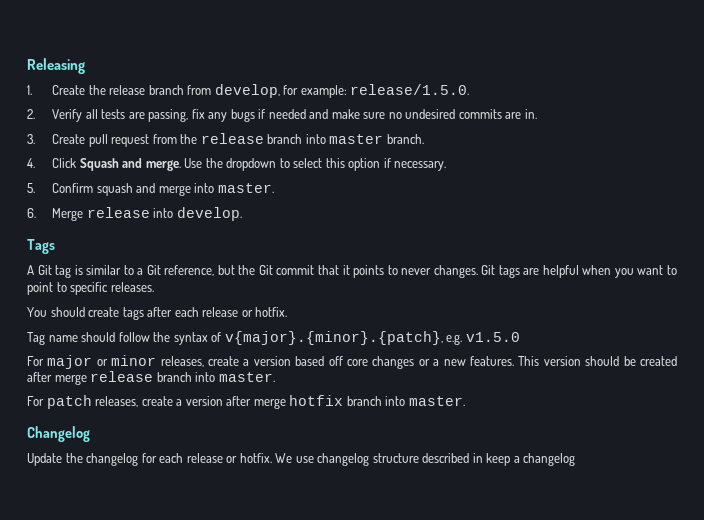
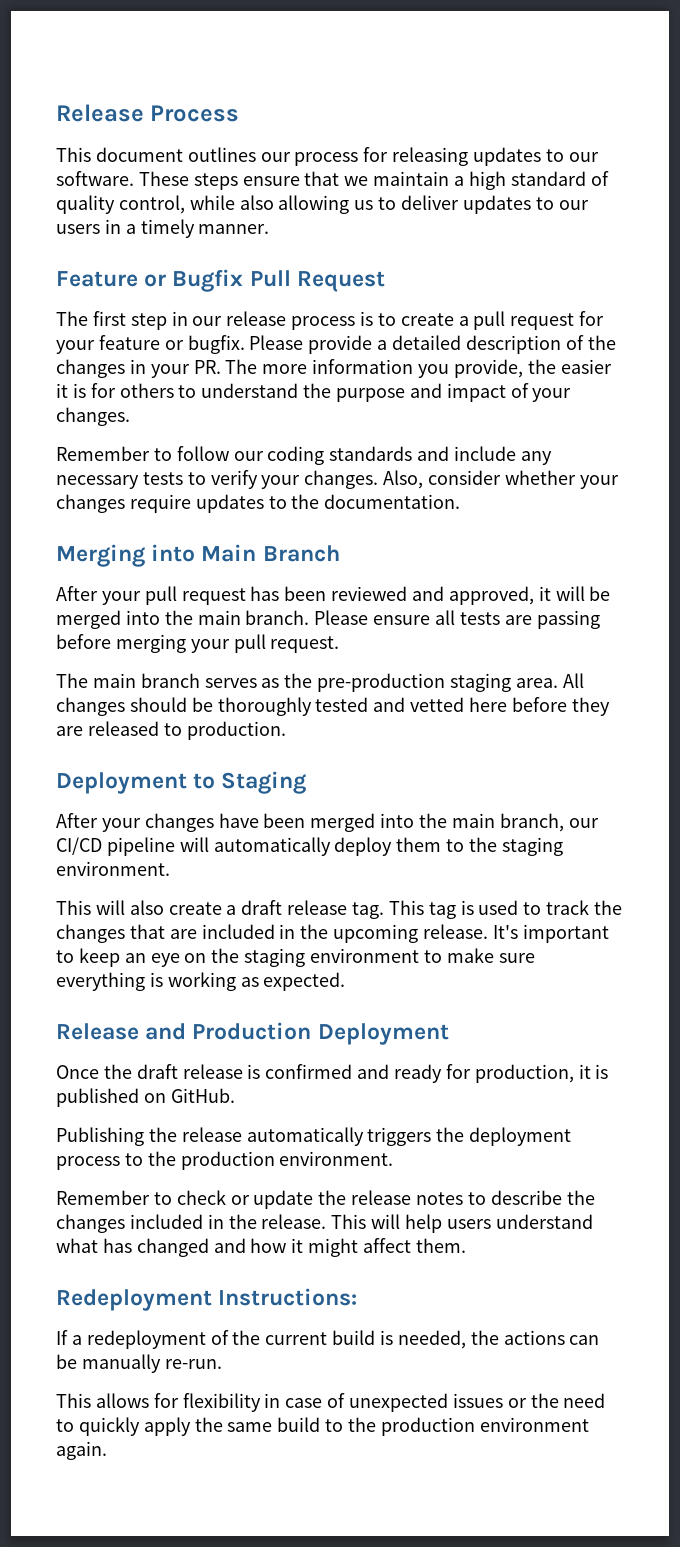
- Releasing
- 1. Create the release branch from develop, for example: release/1.5.0.
- 2. Verify all tests are passing, fix any bugs if needed and make sure no undesired commits are in.
- 3. Create pull request from the release branch into master branch.
- 4. Click Squash and merge. Use the dropdown to select this option if necessary.
- 5. Confirm squash and merge into master.
- 6. Merge release into develop.
- Tags
- A Git tag is similar to a Git reference, but the Git commit that it points to never changes. Git tags are helpful when you want to point to specific releases.
- You should create tags after each release or hotfix.
- Tag name should follow the syntax of v{major}.{minor}.{patch}, e.g. v1.5.0
- For major or minor releases, create a version based off core changes or a new features. This version should be created after merge release branch into master.
- For patch releases, create a version after merge hotfix branch into master.
- Changelog
- Update the changelog for each release or hotfix. We use changelog structure described in keep a changelog
+ Release Process
+ This document outlines our process for releasing updates to our software. These steps ensure that we maintain a high standard of quality control, while also allowing us to deliver updates to our users in a timely manner.
+ Feature or Bugfix Pull Request
+ The first step in our release process is to create a pull request for your feature or bugfix. Please provide a detailed description of the changes in your PR. The more information you provide, the easier it is for others to understand the purpose and impact of your changes.
+ Remember to follow our coding standards and include any necessary tests to verify your changes. Also, consider whether your changes require updates to the documentation.
+ Merging into Main Branch
+ After your pull request has been reviewed and approved, it will be merged into the main branch. Please ensure all tests are passing before merging your pull request.
+ The main branch serves as the pre-production staging area. All changes should be thoroughly tested and vetted here before they are released to production.
+ Deployment to Staging
+ After your changes have been merged into the main branch, our CI/CD pipeline will automatically deploy them to the staging environment.
+ This will also create a draft release tag. This tag is used to track the changes that are included in the upcoming release. It's important to keep an eye on the staging environment to make sure everything is working as expected.
+ Release and Production Deployment
+ Once the draft release is confirmed and ready for production, it is published on GitHub.
+ Publishing the release automatically triggers the deployment process to the production environment.
+ Remember to check or update the release notes to describe the changes included in the release. This will help users understand what has changed and how it might affect them.
+ Redeployment Instructions:
+ If a redeployment of the current build is needed, the actions can be manually re-run.
+ This allows for flexibility in case of unexpected issues or the need to quickly apply the same build to the production environment again.

